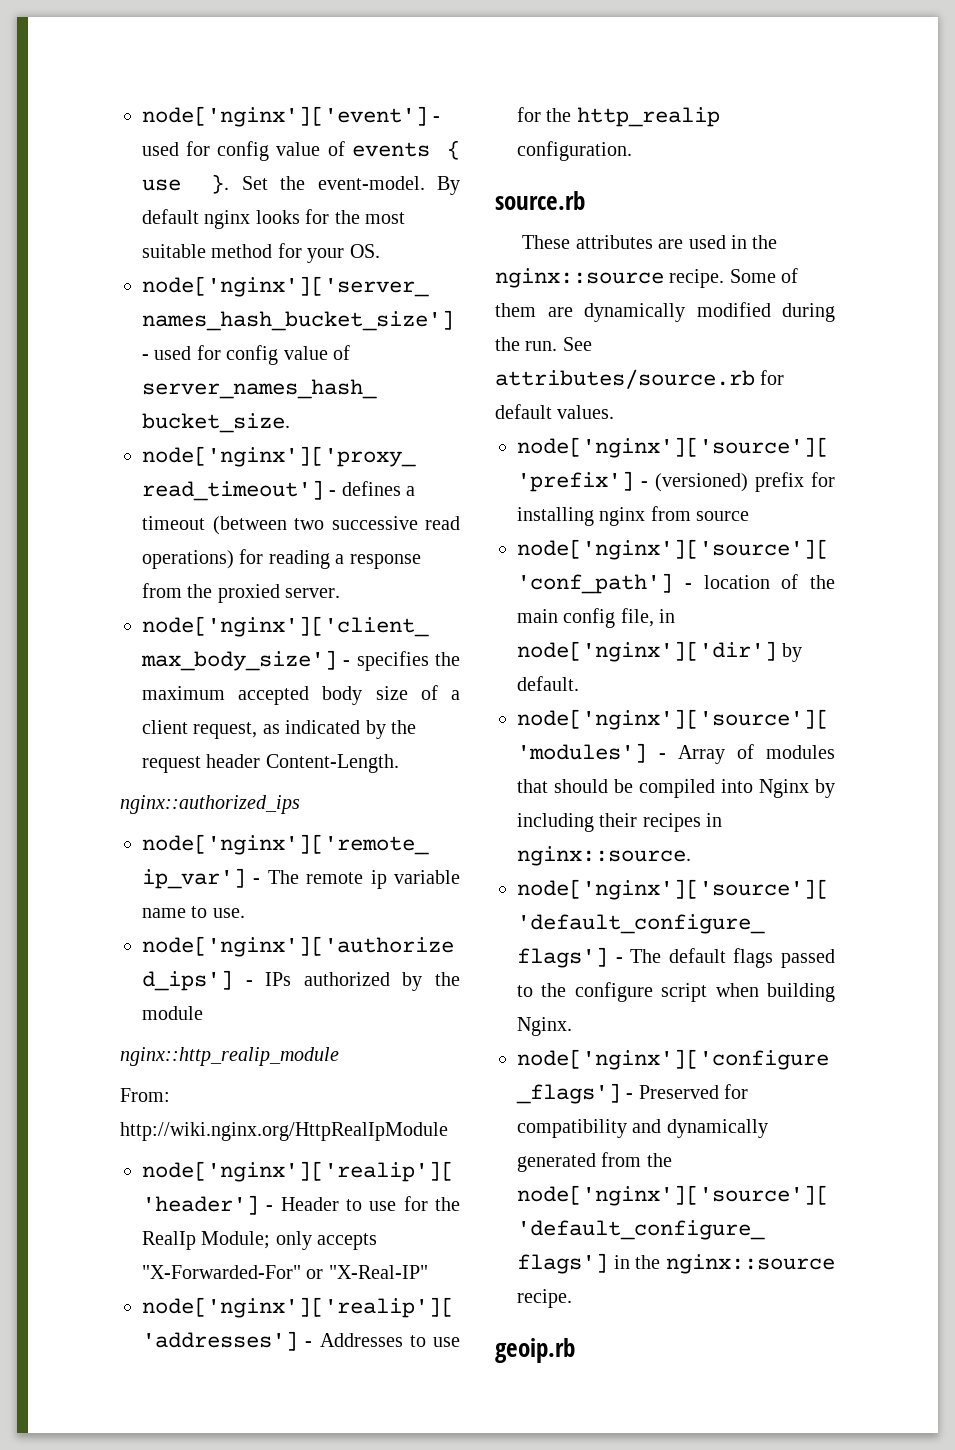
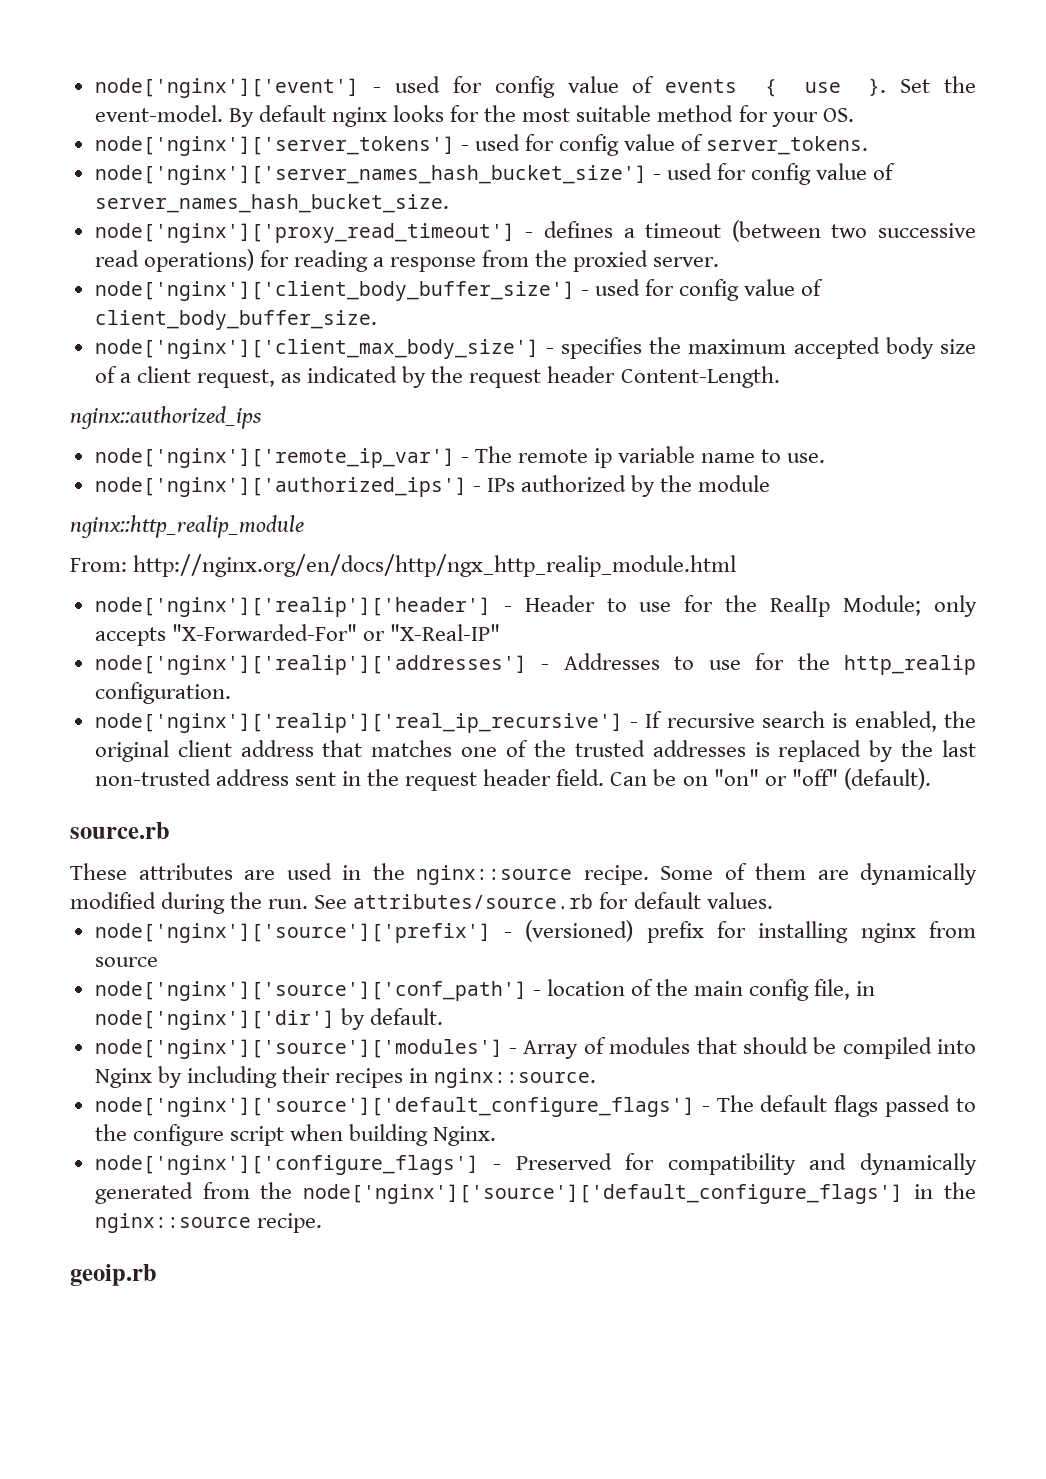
+ node['nginx']['server_tokens'] - used for config value of server_tokens.
+ node['nginx']['client_body_buffer_size'] - used for config value of client_body_buffer_size.
- From: http://wiki.nginx.org/HttpRealIpModule
+ From: http://nginx.org/en/docs/http/ngx_http_realip_module.html
+ node['nginx']['realip']['real_ip_recursive'] - If recursive search is enabled, the original client address that matches one of the trusted addresses is replaced by the last non-trusted address sent in the request header field. Can be on "on" or "off" (default).

